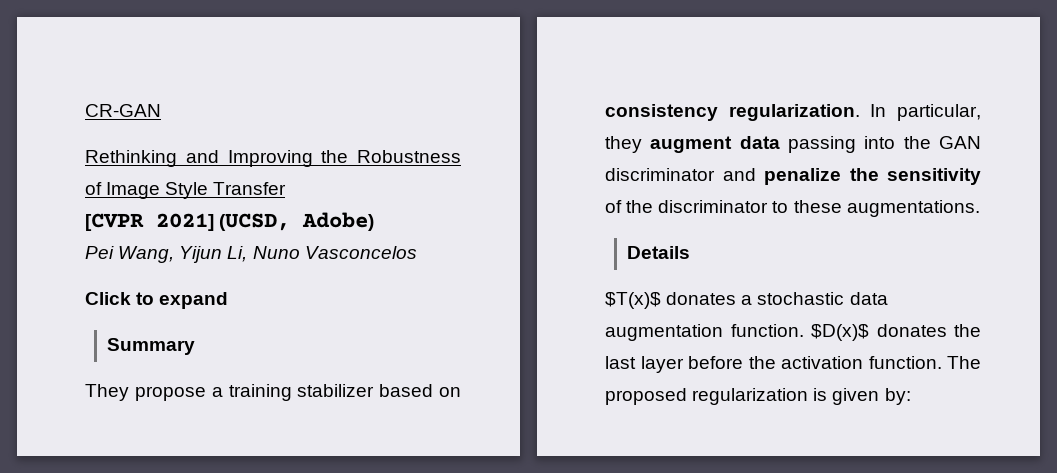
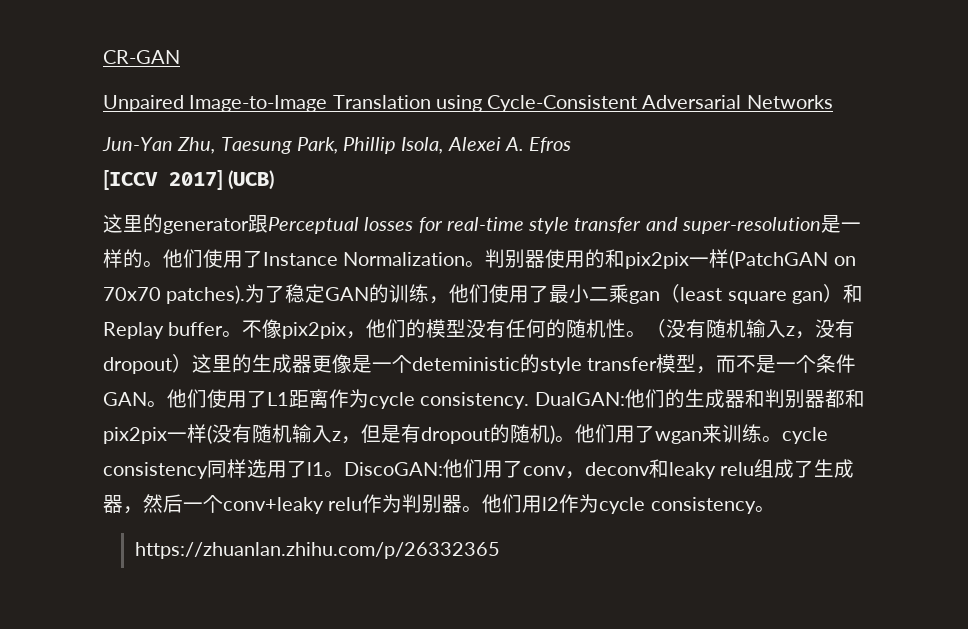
- Rethinking and Improving the Robustness of Image Style Transfer
- [CVPR 2021] (UCSD, Adobe)
- Pei Wang, Yijun Li, Nuno Vasconcelos
- Click to expand
- Summary
- They propose a training stabilizer based on consistency regularization. In particular, they augment data passing into the GAN discriminator and penalize the sensitivity of the discriminator to these augmentations.
- Details
- $T(x)$ donates a stochastic data augmentation function. $D(x)$ donates the last layer before the activation function. The proposed regularization is given by:
+ Unpaired Image-to-Image Translation using Cycle-Consistent Adversarial Networks
+ Jun-Yan Zhu, Taesung Park, Phillip Isola, Alexei A. Efros
+ [ICCV 2017] (UCB)
+ 这里的generator跟Perceptual losses for real-time style transfer and super-resolution是一样的。他们使用了Instance Normalization。判别器使用的和pix2pix一样(PatchGAN on 70x70 patches).为了稳定GAN的训练，他们使用了最小二乘gan（least square gan）和Replay buffer。不像pix2pix，他们的模型没有任何的随机性。（没有随机输入z，没有dropout）这里的生成器更像是一个deteministic的style transfer模型，而不是一个条件GAN。他们使用了L1距离作为cycle consistency. DualGAN:他们的生成器和判别器都和pix2pix一样(没有随机输入z，但是有dropout的随机)。他们用了wgan来训练。cycle consistency同样选用了l1。DiscoGAN:他们用了conv，deconv和leaky relu组成了生成器，然后一个conv+leaky relu作为判别器。他们用l2作为cycle consistency。
+ https://zhuanlan.zhihu.com/p/26332365

